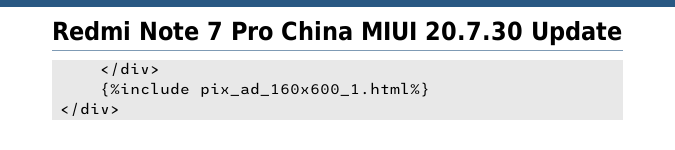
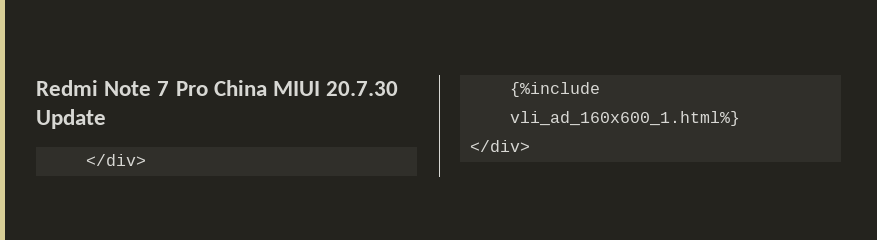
- {%include pix_ad_160x600_1.html%}
+ {%include vli_ad_160x600_1.html%}

